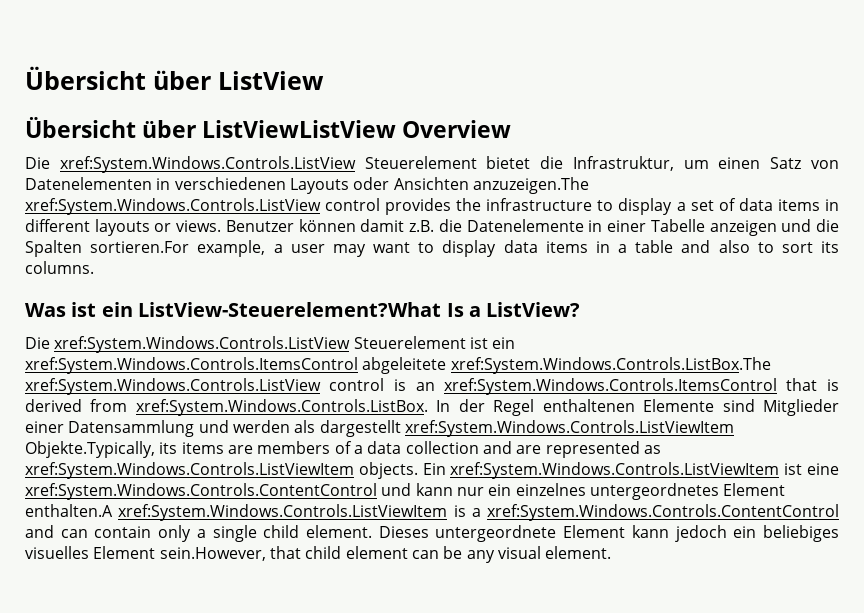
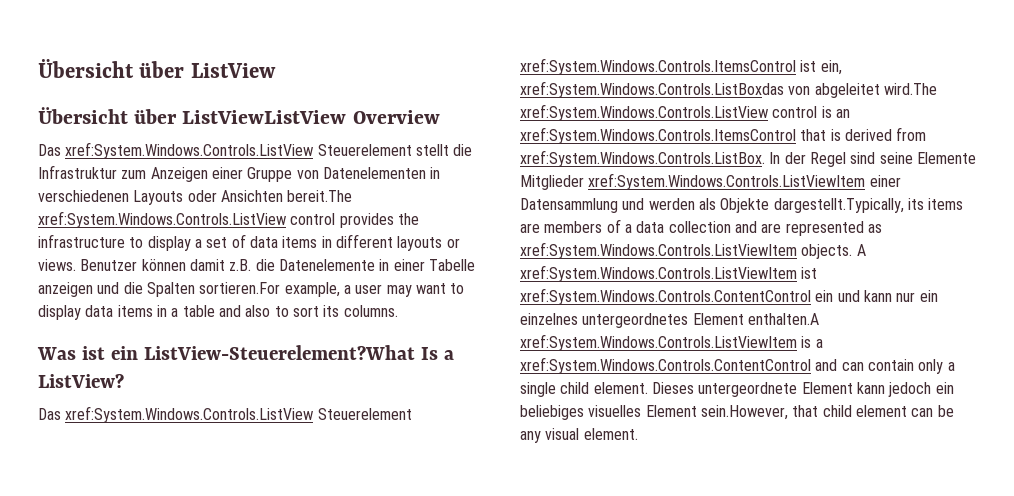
- Die xref:System.Windows.Controls.ListView Steuerelement bietet die Infrastruktur, um einen Satz von Datenelementen in verschiedenen Layouts oder Ansichten anzuzeigen.The xref:System.Windows.Controls.ListView control provides the infrastructure to display a set of data items in different layouts or views.
+ Das xref:System.Windows.Controls.ListView Steuerelement stellt die Infrastruktur zum Anzeigen einer Gruppe von Datenelementen in verschiedenen Layouts oder Ansichten bereit.The xref:System.Windows.Controls.ListView control provides the infrastructure to display a set of data items in different layouts or views.
- Die xref:System.Windows.Controls.ListView Steuerelement ist ein xref:System.Windows.Controls.ItemsControl abgeleitete xref:System.Windows.Controls.ListBox.The xref:System.Windows.Controls.ListView control is an xref:System.Windows.Controls.ItemsControl that is derived from xref:System.Windows.Controls.ListBox. In der Regel enthaltenen Elemente sind Mitglieder einer Datensammlung und werden als dargestellt xref:System.Windows.Controls.ListViewItem Objekte.Typically, its items are members of a data collection and are represented as xref:System.Windows.Controls.ListViewItem objects.
+ Das xref:System.Windows.Controls.ListView Steuerelement xref:System.Windows.Controls.ItemsControl ist ein, xref:System.Windows.Controls.ListBoxdas von abgeleitet wird.The xref:System.Windows.Controls.ListView control is an xref:System.Windows.Controls.ItemsControl that is derived from xref:System.Windows.Controls.ListBox. In der Regel sind seine Elemente Mitglieder xref:System.Windows.Controls.ListViewItem einer Datensammlung und werden als Objekte dargestellt.Typically, its items are members of a data collection and are represented as xref:System.Windows.Controls.ListViewItem objects.
- Ein xref:System.Windows.Controls.ListViewItem ist eine xref:System.Windows.Controls.ContentControl und kann nur ein einzelnes untergeordnetes Element enthalten.A xref:System.Windows.Controls.ListViewItem is a xref:System.Windows.Controls.ContentControl and can contain only a single child element.
+ A xref:System.Windows.Controls.ListViewItem ist xref:System.Windows.Controls.ContentControl ein und kann nur ein einzelnes untergeordnetes Element enthalten.A xref:System.Windows.Controls.ListViewItem is a xref:System.Windows.Controls.ContentControl and can contain only a single child element.

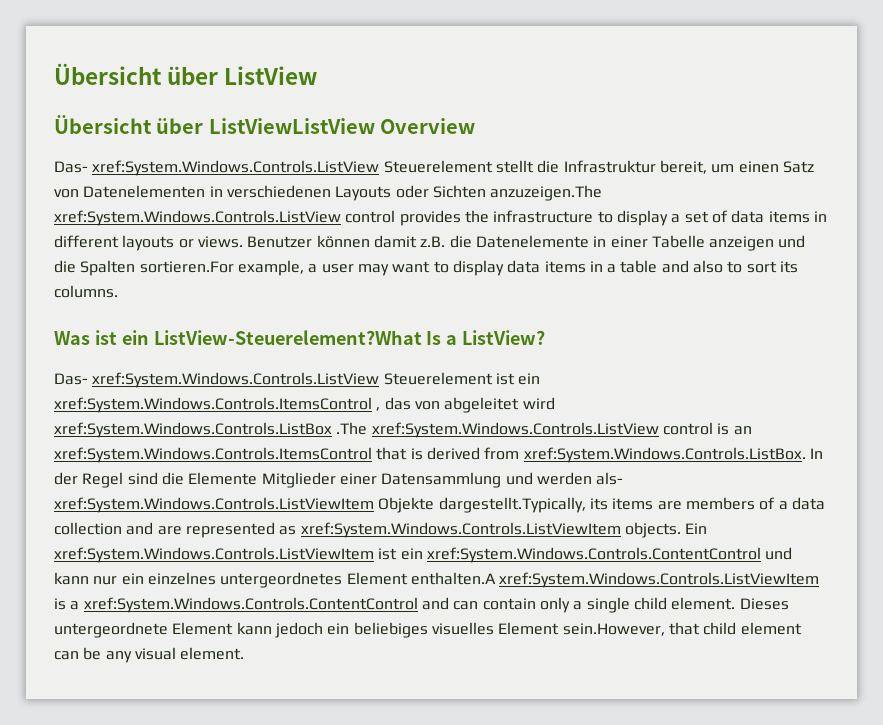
- Das xref:System.Windows.Controls.ListView Steuerelement stellt die Infrastruktur zum Anzeigen einer Gruppe von Datenelementen in verschiedenen Layouts oder Ansichten bereit.The xref:System.Windows.Controls.ListView control provides the infrastructure to display a set of data items in different layouts or views.
+ Das- xref:System.Windows.Controls.ListView Steuerelement stellt die Infrastruktur bereit, um einen Satz von Datenelementen in verschiedenen Layouts oder Sichten anzuzeigen.The xref:System.Windows.Controls.ListView control provides the infrastructure to display a set of data items in different layouts or views.
- Das xref:System.Windows.Controls.ListView Steuerelement xref:System.Windows.Controls.ItemsControl ist ein, xref:System.Windows.Controls.ListBoxdas von abgeleitet wird.The xref:System.Windows.Controls.ListView control is an xref:System.Windows.Controls.ItemsControl that is derived from xref:System.Windows.Controls.ListBox. In der Regel sind seine Elemente Mitglieder xref:System.Windows.Controls.ListViewItem einer Datensammlung und werden als Objekte dargestellt.Typically, its items are members of a data collection and are represented as xref:System.Windows.Controls.ListViewItem objects.
+ Das- xref:System.Windows.Controls.ListView Steuerelement ist ein xref:System.Windows.Controls.ItemsControl , das von abgeleitet wird xref:System.Windows.Controls.ListBox .The xref:System.Windows.Controls.ListView control is an xref:System.Windows.Controls.ItemsControl that is derived from xref:System.Windows.Controls.ListBox. In der Regel sind die Elemente Mitglieder einer Datensammlung und werden als- xref:System.Windows.Controls.ListViewItem Objekte dargestellt.Typically, its items are members of a data collection and are represented as xref:System.Windows.Controls.ListViewItem objects.
- A xref:System.Windows.Controls.ListViewItem ist xref:System.Windows.Controls.ContentControl ein und kann nur ein einzelnes untergeordnetes Element enthalten.A xref:System.Windows.Controls.ListViewItem is a xref:System.Windows.Controls.ContentControl and can contain only a single child element.
+ Ein xref:System.Windows.Controls.ListViewItem ist ein xref:System.Windows.Controls.ContentControl und kann nur ein einzelnes untergeordnetes Element enthalten.A xref:System.Windows.Controls.ListViewItem is a xref:System.Windows.Controls.ContentControl and can contain only a single child element.

